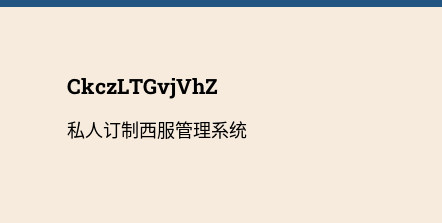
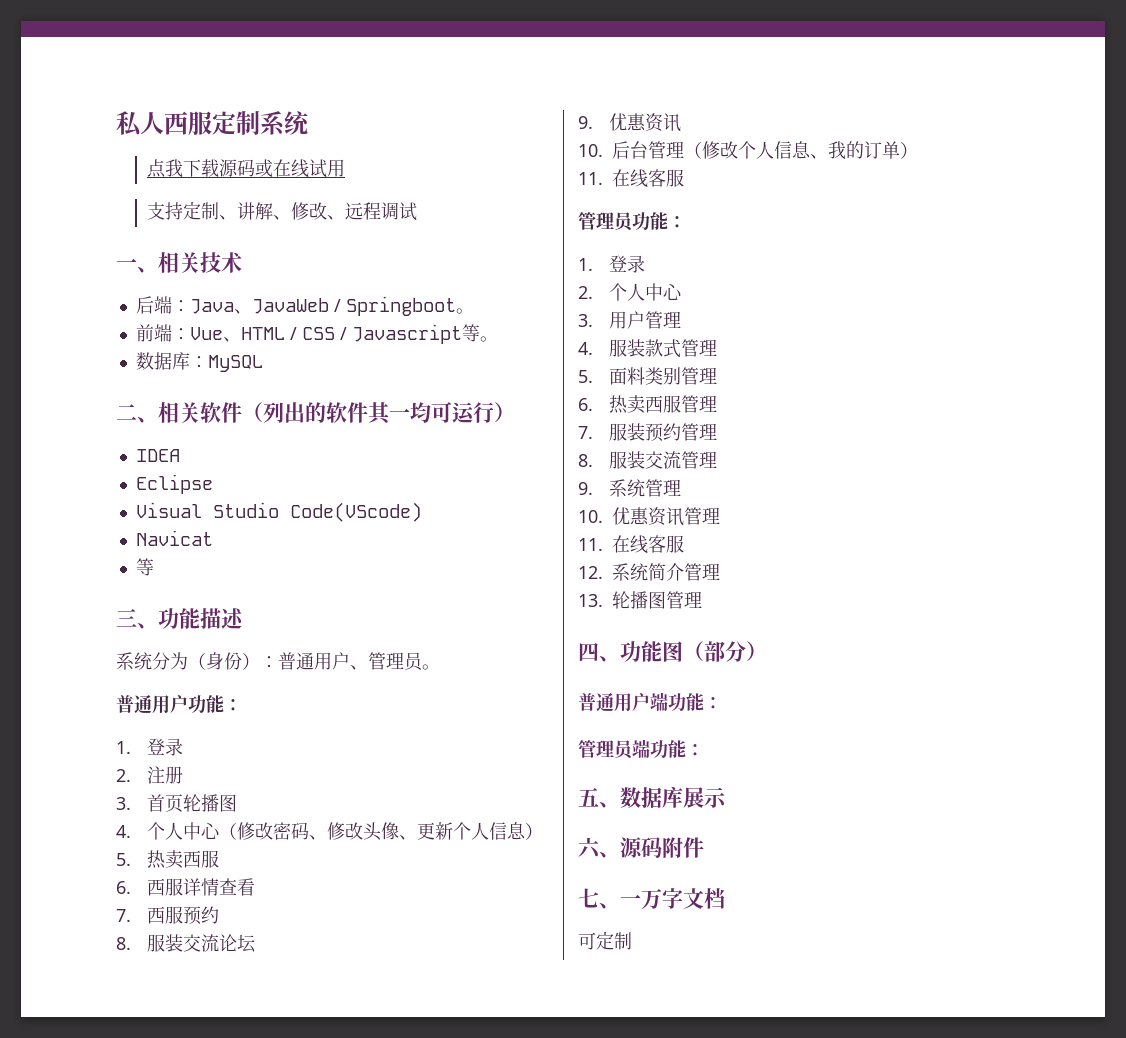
- CkczLTGvjVhZ
- 私人订制西服管理系统
+ 私人西服定制系统
+ 点我下载源码或在线试用
+ 支持定制、讲解、修改、远程调试
+ 一、相关技术
+ 后端：Java、JavaWeb / Springboot。
+ 前端：Vue、HTML / CSS / Javascript等。
+ 数据库：MySQL
+ 二、相关软件（列出的软件其一均可运行）
+ IDEA
+ Eclipse
+ Visual Studio Code(VScode)
+ Navicat
+ 等
+ 三、功能描述
+ 系统分为（身份）：普通用户、管理员。
+ 普通用户功能：
+ 1.登录
+ 2.注册
+ 3.首页轮播图
+ 4.个人中心（修改密码、修改头像、更新个人信息）
+ 5.热卖西服
+ 6.西服详情查看
+ 7.西服预约
+ 8.服装交流论坛
+ 9.优惠资讯
+ 10.后台管理（修改个人信息、我的订单）
+ 11.在线客服
+ 管理员功能：
+ 1.登录
+ 2.个人中心
+ 3.用户管理
+ 4.服装款式管理
+ 5.面料类别管理
+ 6.热卖西服管理
+ 7.服装预约管理
+ 8.服装交流管理
+ 9.系统管理
+ 10.优惠资讯管理
+ 11.在线客服
+ 12.系统简介管理
+ 13.轮播图管理
+ 四、功能图（部分）
+ 普通用户端功能：
+ 管理员端功能：
+ 五、数据库展示
+ 六、源码附件
+ 七、一万字文档
+ 可定制

